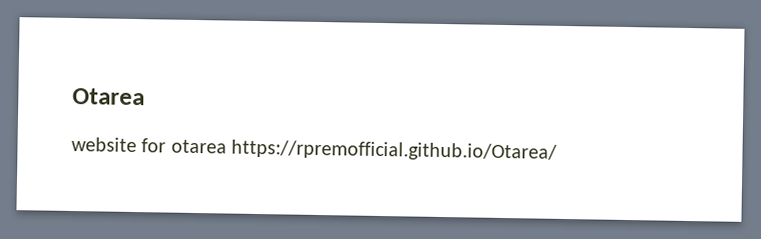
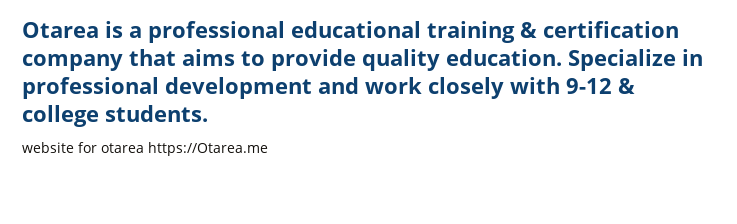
- Otarea
+ Otarea is a professional educational training & certification company that aims to provide quality education. Specialize in professional development and work closely with 9-12 & college students.
- website for otarea https://rpremofficial.github.io/Otarea/
+ website for otarea https://Otarea.me

